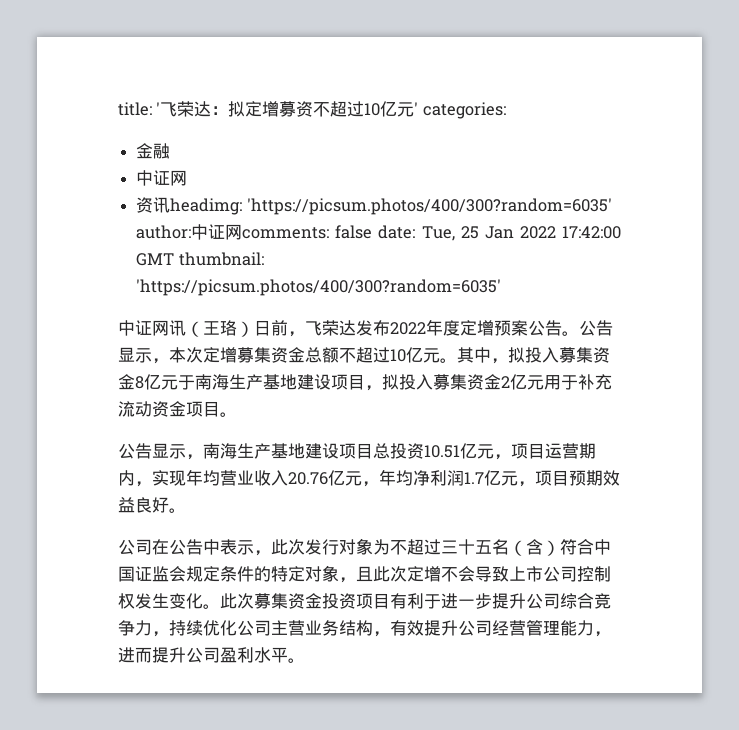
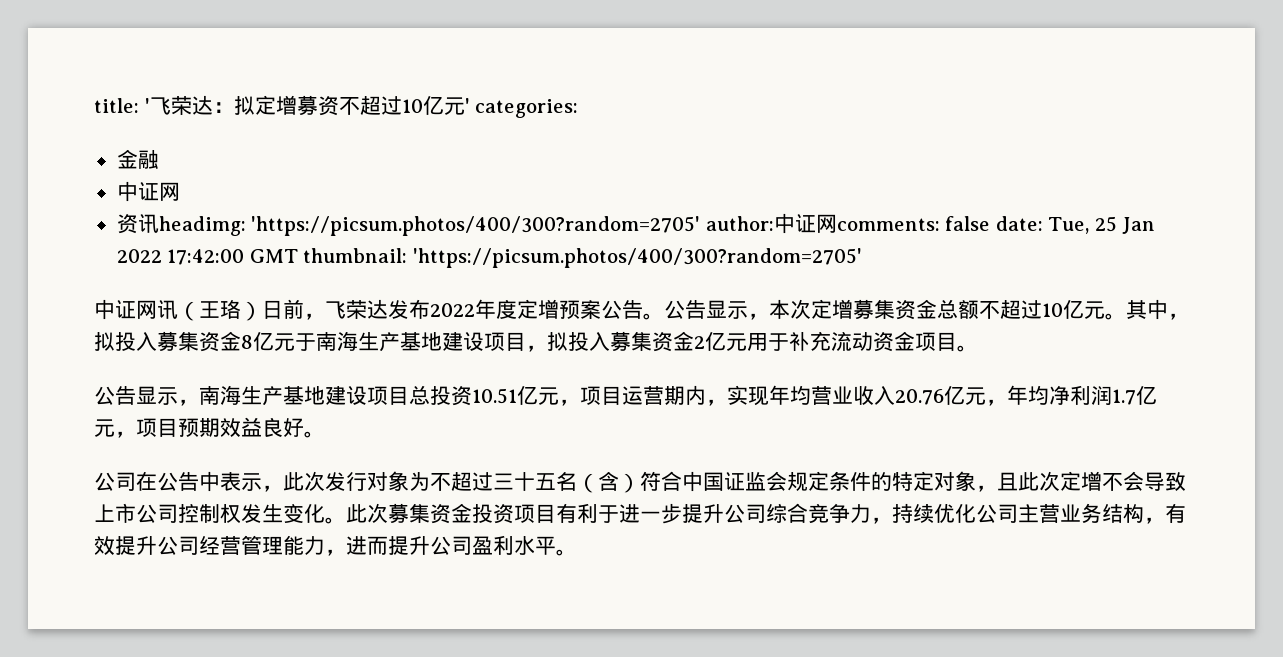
- 资讯headimg: 'https://picsum.photos/400/300?random=6035' author:中证网comments: false date: Tue, 25 Jan 2022 17:42:00 GMT thumbnail: 'https://picsum.photos/400/300?random=6035'
+ 资讯headimg: 'https://picsum.photos/400/300?random=2705' author:中证网comments: false date: Tue, 25 Jan 2022 17:42:00 GMT thumbnail: 'https://picsum.photos/400/300?random=2705'

